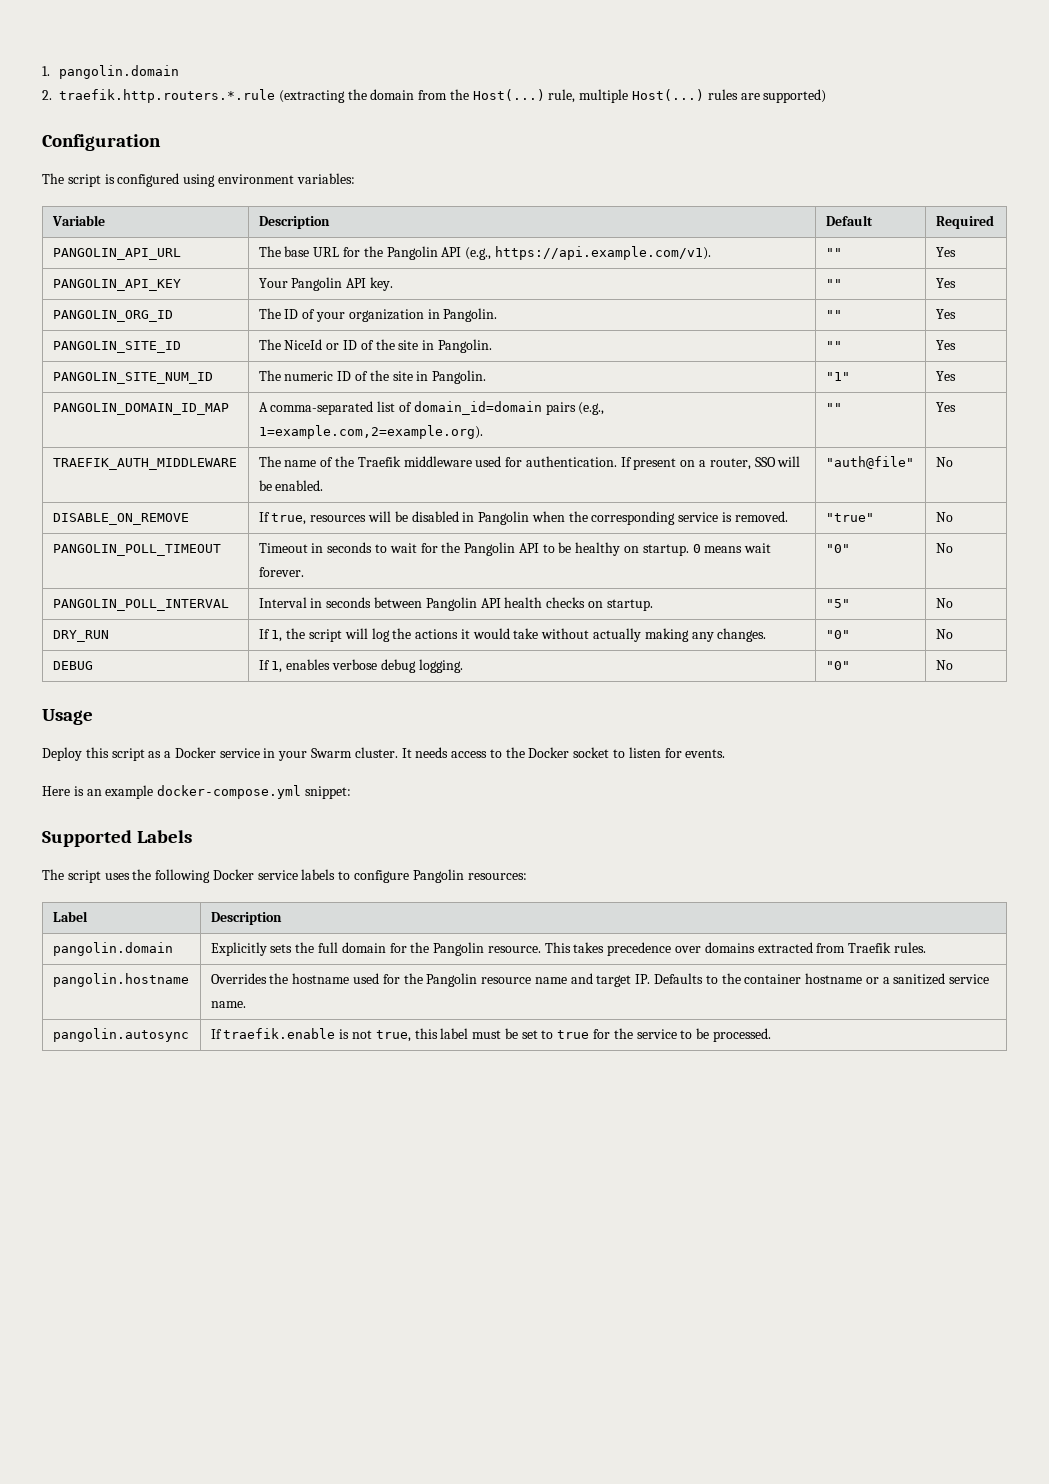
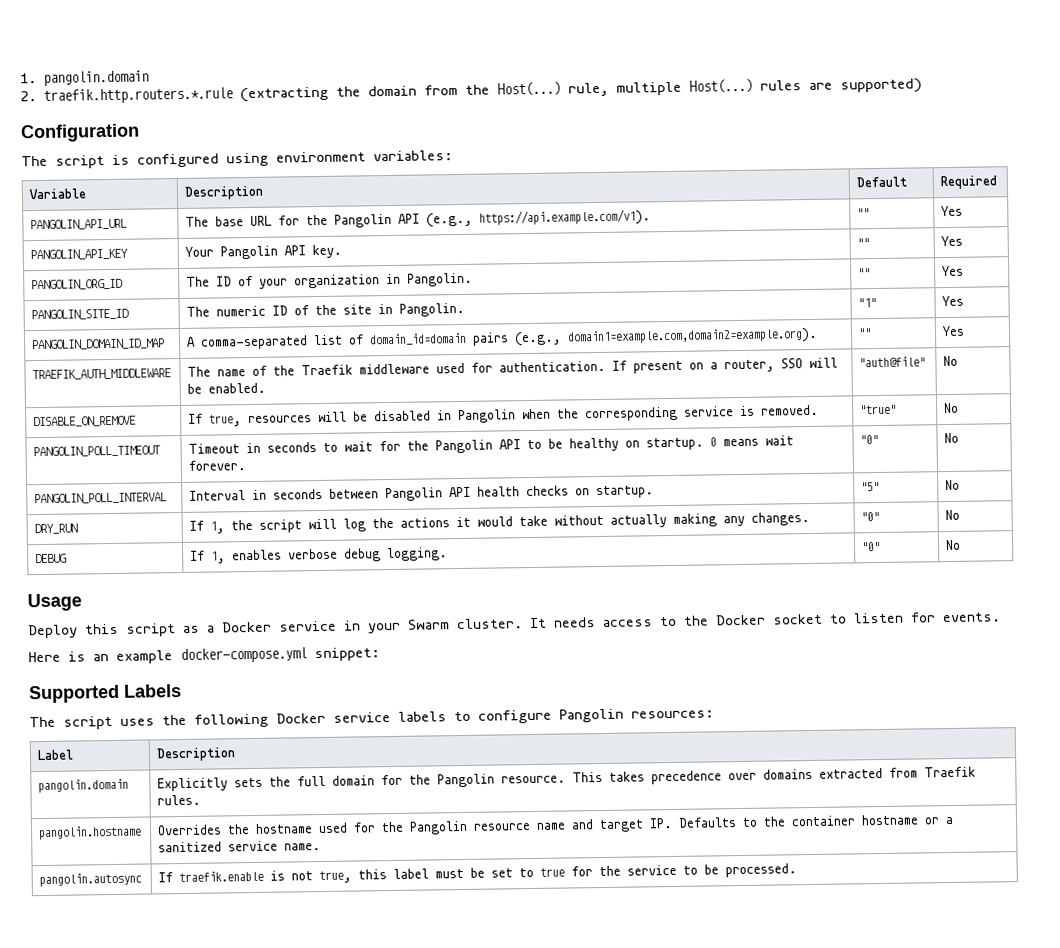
- PANGOLIN_SITE_ID | The NiceId or ID of the site in Pangolin. | "" | Yes
- PANGOLIN_SITE_NUM_ID | The numeric ID of the site in Pangolin. | "1" | Yes
+ PANGOLIN_SITE_ID | The numeric ID of the site in Pangolin. | "1" | Yes
- PANGOLIN_DOMAIN_ID_MAP | A comma-separated list of domain_id=domain pairs (e.g., 1=example.com,2=example.org). | "" | Yes
+ PANGOLIN_DOMAIN_ID_MAP | A comma-separated list of domain_id=domain pairs (e.g., domain1=example.com,domain2=example.org). | "" | Yes

